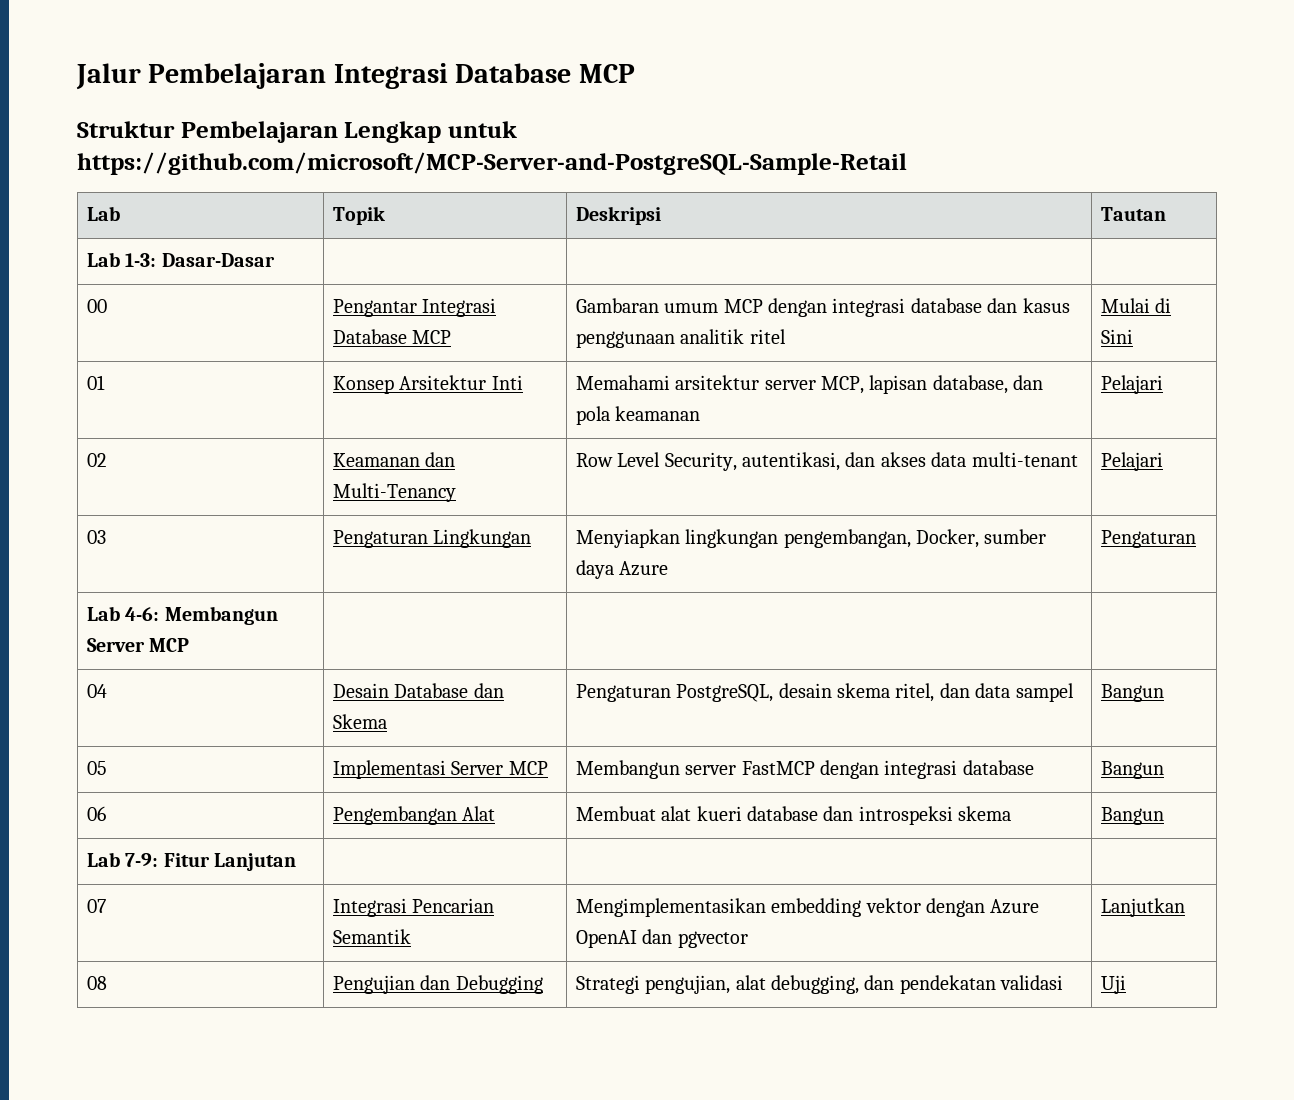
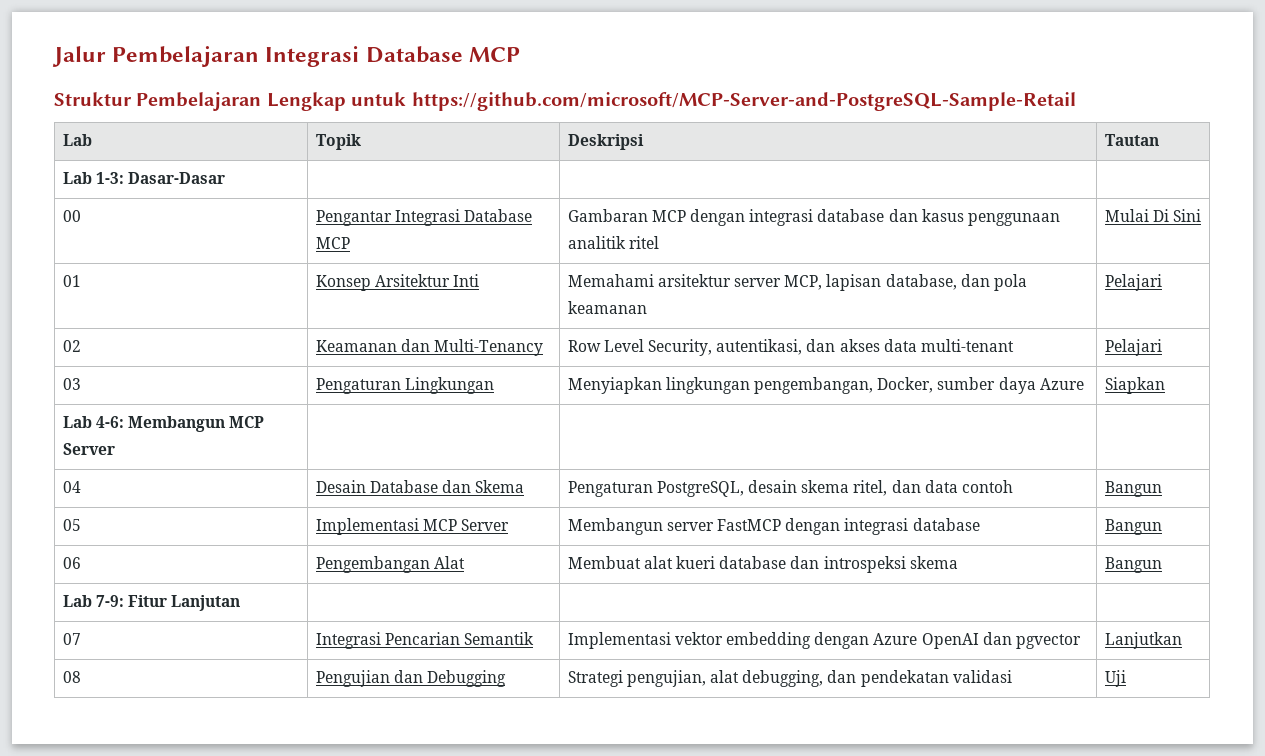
- 00 | Pengantar Integrasi Database MCP | Gambaran umum MCP dengan integrasi database dan kasus penggunaan analitik ritel | Mulai di Sini
+ 00 | Pengantar Integrasi Database MCP | Gambaran MCP dengan integrasi database dan kasus penggunaan analitik ritel | Mulai Di Sini
- 03 | Pengaturan Lingkungan | Menyiapkan lingkungan pengembangan, Docker, sumber daya Azure | Pengaturan
+ 03 | Pengaturan Lingkungan | Menyiapkan lingkungan pengembangan, Docker, sumber daya Azure | Siapkan
- Lab 4-6: Membangun Server MCP | | |
+ Lab 4-6: Membangun MCP Server | | |
- 04 | Desain Database dan Skema | Pengaturan PostgreSQL, desain skema ritel, dan data sampel | Bangun
+ 04 | Desain Database dan Skema | Pengaturan PostgreSQL, desain skema ritel, dan data contoh | Bangun
- 05 | Implementasi Server MCP | Membangun server FastMCP dengan integrasi database | Bangun
+ 05 | Implementasi MCP Server | Membangun server FastMCP dengan integrasi database | Bangun
- 07 | Integrasi Pencarian Semantik | Mengimplementasikan embedding vektor dengan Azure OpenAI dan pgvector | Lanjutkan
+ 07 | Integrasi Pencarian Semantik | Implementasi vektor embedding dengan Azure OpenAI dan pgvector | Lanjutkan

